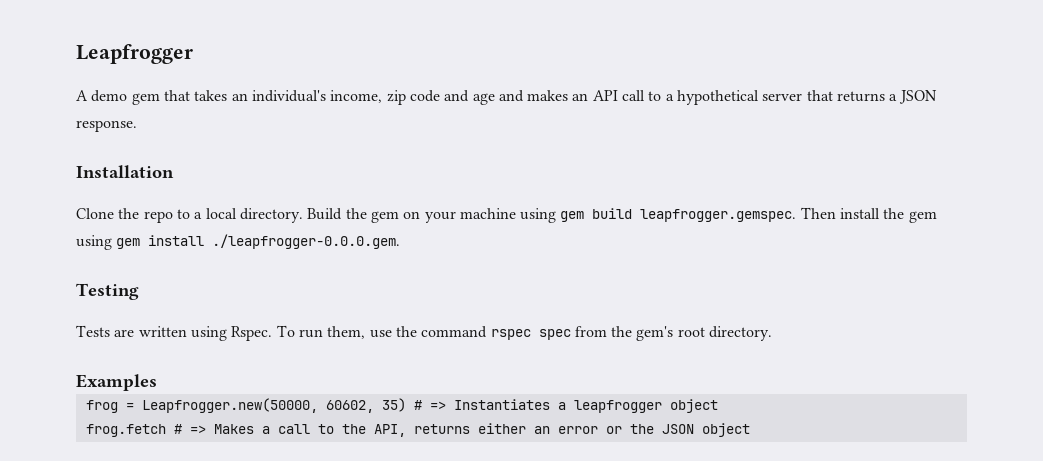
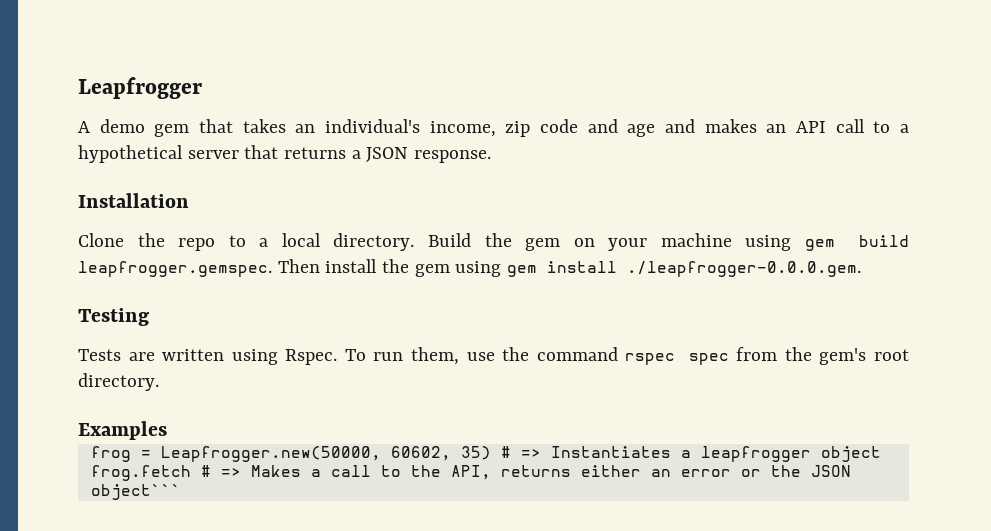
- frog.fetch # => Makes a call to the API, returns either an error or the JSON object
+ frog.fetch # => Makes a call to the API, returns either an error or the JSON object```

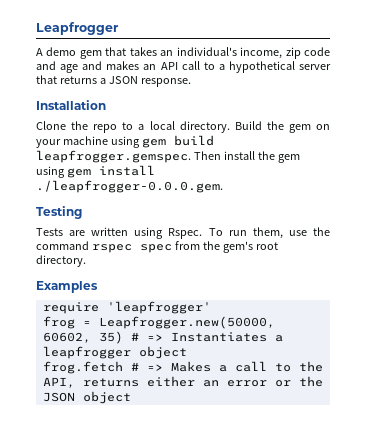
+ require 'leapfrogger'
- frog.fetch # => Makes a call to the API, returns either an error or the JSON object```
+ frog.fetch # => Makes a call to the API, returns either an error or the JSON object

